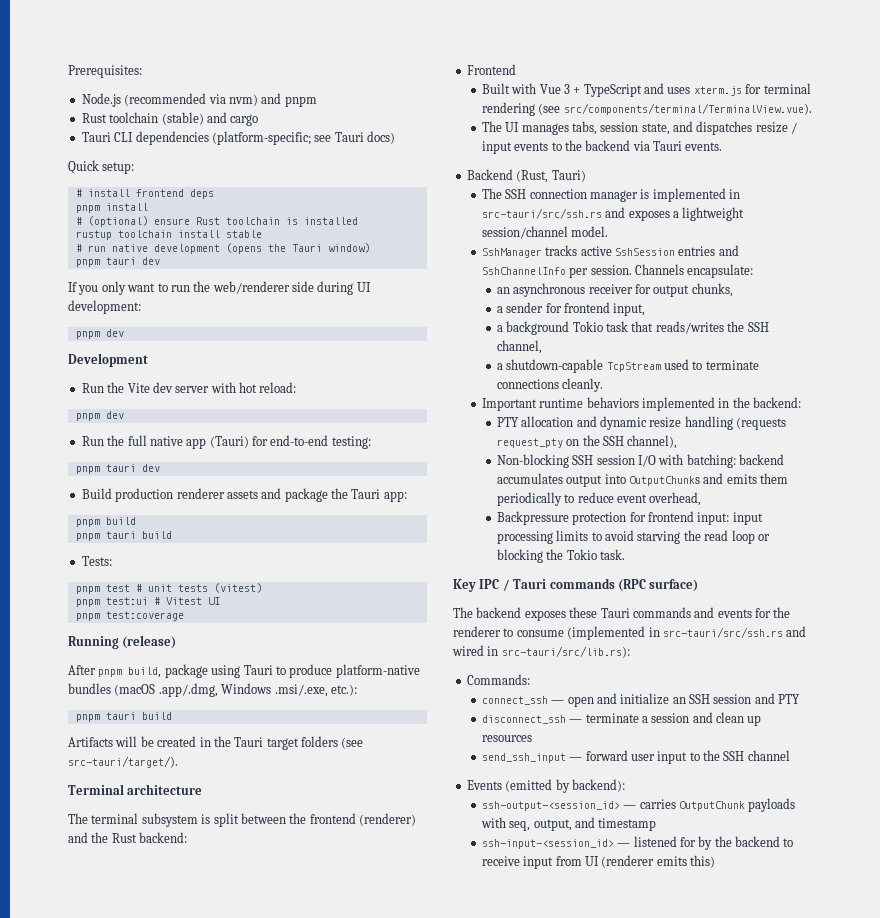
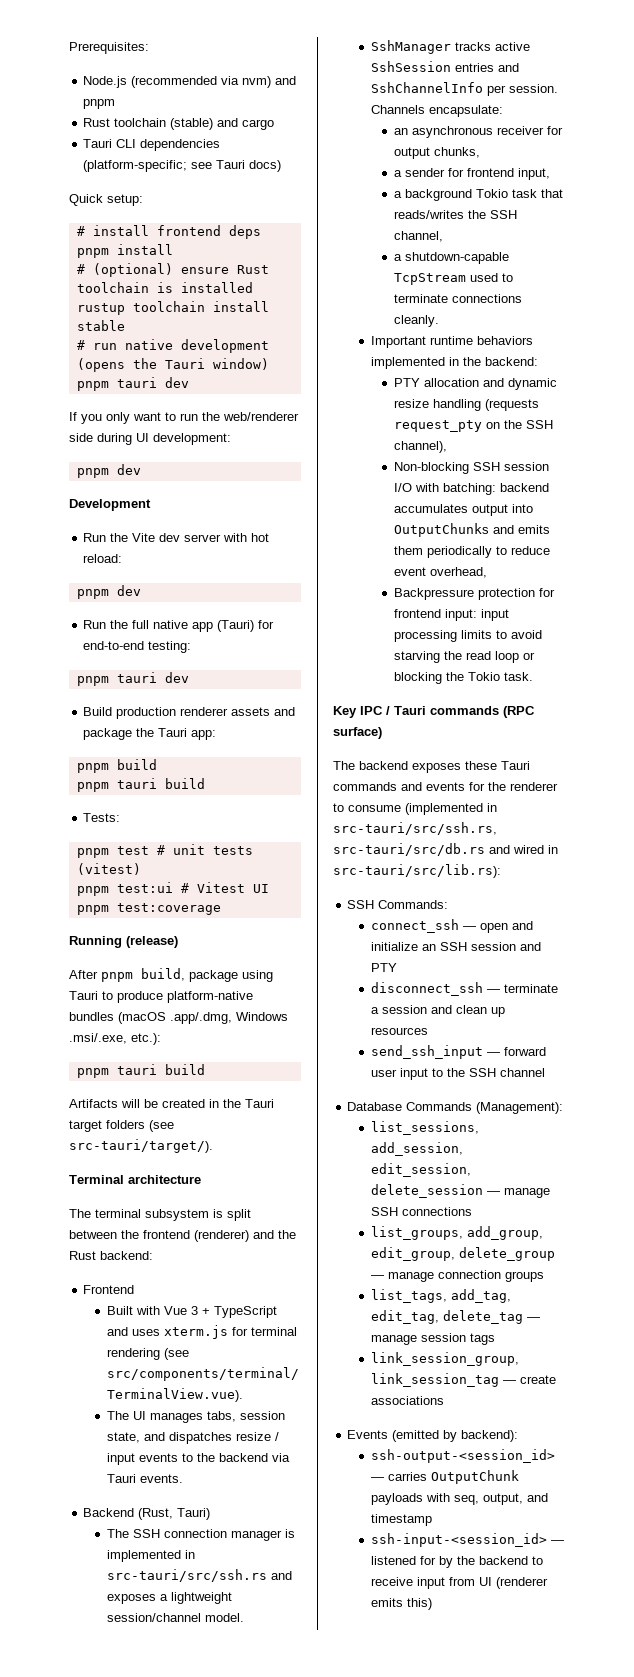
- The backend exposes these Tauri commands and events for the renderer to consume (implemented in src-tauri/src/ssh.rs and wired in src-tauri/src/lib.rs):
+ The backend exposes these Tauri commands and events for the renderer to consume (implemented in src-tauri/src/ssh.rs, src-tauri/src/db.rs and wired in src-tauri/src/lib.rs):
- Commands:
+ SSH Commands:
+ Database Commands (Management):
+ list_sessions, add_session, edit_session, delete_session — manage SSH connections
+ list_groups, add_group, edit_group, delete_group — manage connection groups
+ list_tags, add_tag, edit_tag, delete_tag — manage session tags
+ link_session_group, link_session_tag — create associations

